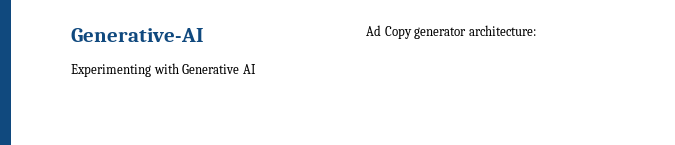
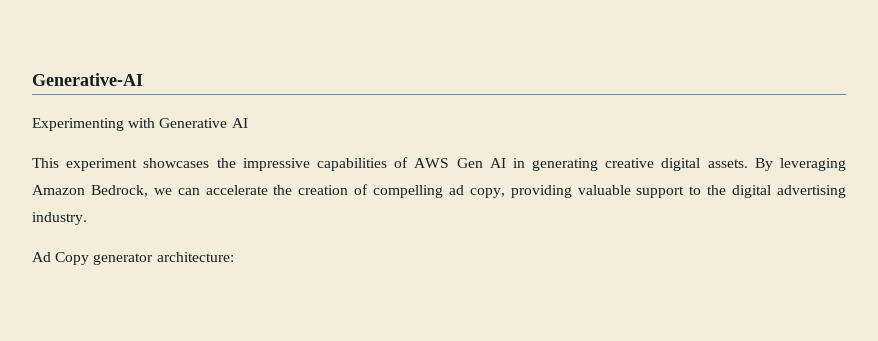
+ This experiment showcases the impressive capabilities of AWS Gen AI in generating creative digital assets. By leveraging Amazon Bedrock, we can accelerate the creation of compelling ad copy, providing valuable support to the digital advertising industry.

